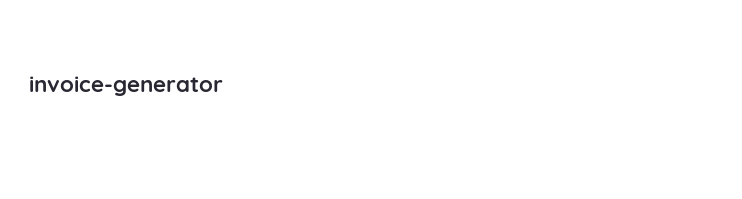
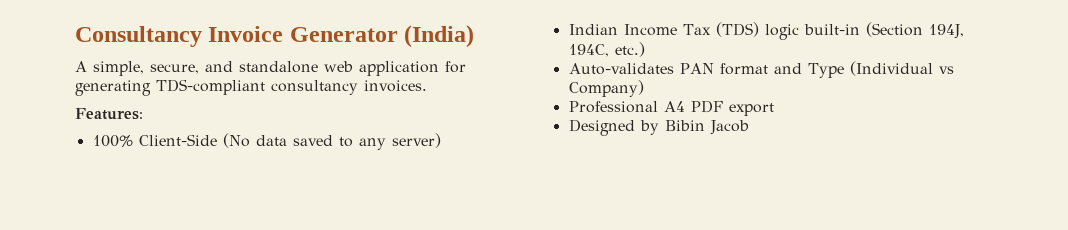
- invoice-generator
+ Consultancy Invoice Generator (India)
+ A simple, secure, and standalone web application for generating TDS-compliant consultancy invoices.
+ Features:
+ 100% Client-Side (No data saved to any server)
+ Indian Income Tax (TDS) logic built-in (Section 194J, 194C, etc.)
+ Auto-validates PAN format and Type (Individual vs Company)
+ Professional A4 PDF export
+ Designed by Bibin Jacob

